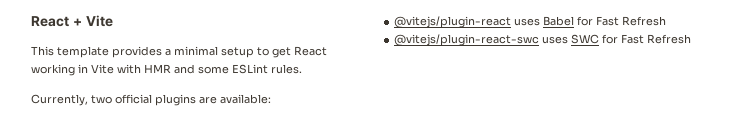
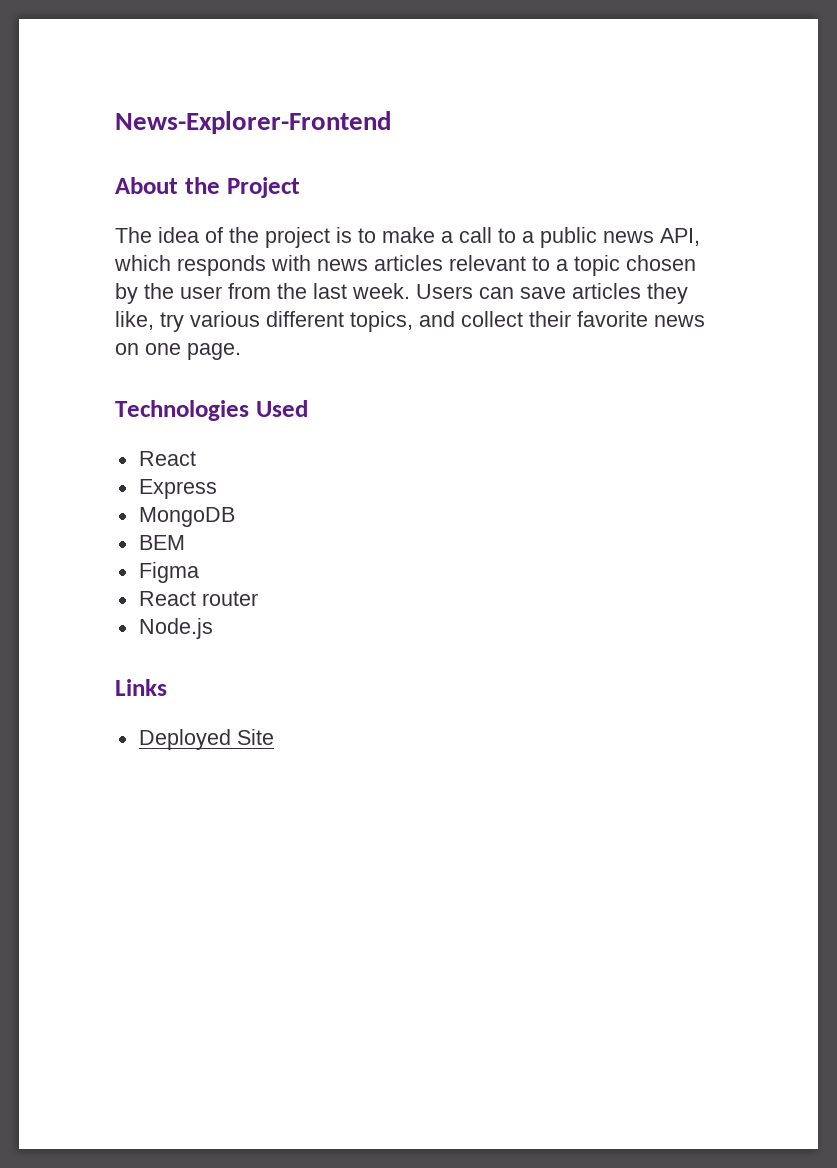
- React + Vite
- This template provides a minimal setup to get React working in Vite with HMR and some ESLint rules.
- Currently, two official plugins are available:
- @vitejs/plugin-react uses Babel for Fast Refresh
- @vitejs/plugin-react-swc uses SWC for Fast Refresh
+ News-Explorer-Frontend
+ About the Project
+ The idea of the project is to make a call to a public news API, which responds with news articles relevant to a topic chosen by the user from the last week. Users can save articles they like, try various different topics, and collect their favorite news on one page.
+ Technologies Used
+ React
+ Express
+ MongoDB
+ BEM
+ Figma
+ React router
+ Node.js
+ Links
+ Deployed Site

